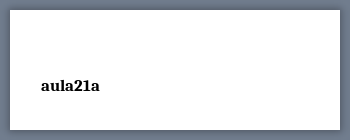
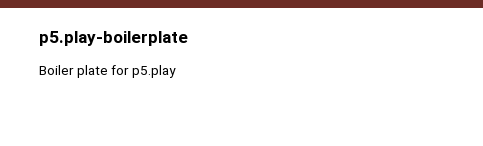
- aula21a
+ p5.play-boilerplate
+ Boiler plate for p5.play

